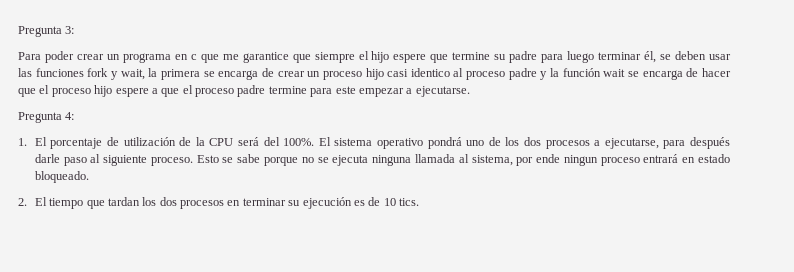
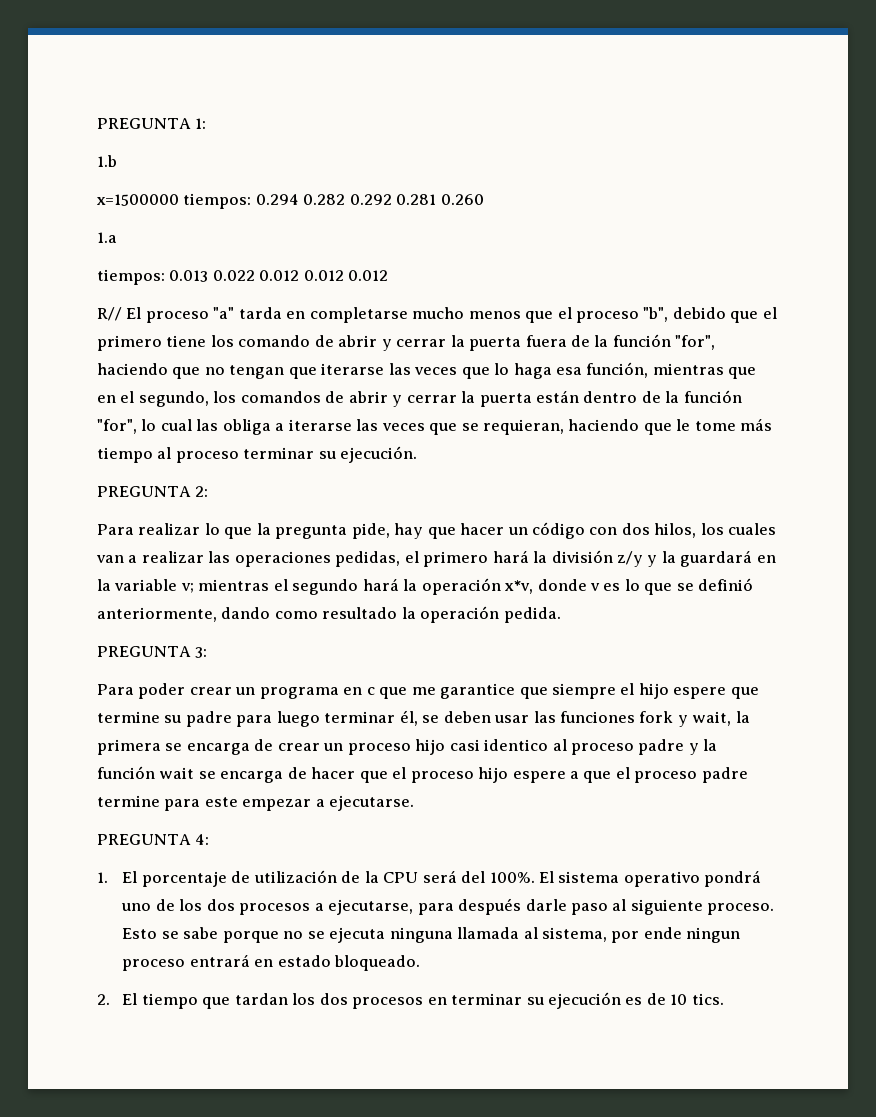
- Pregunta 3:
+ PREGUNTA 1:
+ 1.b
+ x=1500000 tiempos: 0.294 0.282 0.292 0.281 0.260
+ 1.a
+ tiempos: 0.013 0.022 0.012 0.012 0.012
+ R// El proceso "a" tarda en completarse mucho menos que el proceso "b", debido que el primero tiene los comando de abrir y cerrar la puerta fuera de la función "for", haciendo que no tengan que iterarse las veces que lo haga esa función, mientras que en el segundo, los comandos de abrir y cerrar la puerta están dentro de la función "for", lo cual las obliga a iterarse las veces que se requieran, haciendo que le tome más tiempo al proceso terminar su ejecución.
+ PREGUNTA 2:
+ Para realizar lo que la pregunta pide, hay que hacer un código con dos hilos, los cuales van a realizar las operaciones pedidas, el primero hará la división z/y y la guardará en la variable v; mientras el segundo hará la operación x*v, donde v es lo que se definió anteriormente, dando como resultado la operación pedida.
+ PREGUNTA 3:
- Pregunta 4:
+ PREGUNTA 4:

